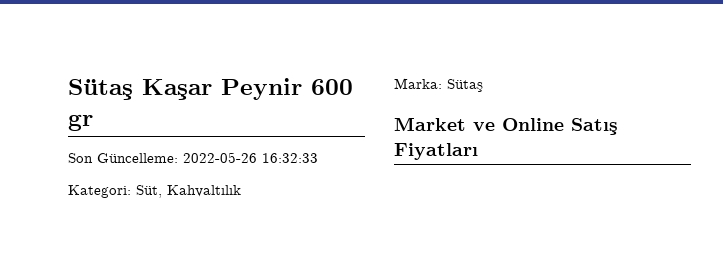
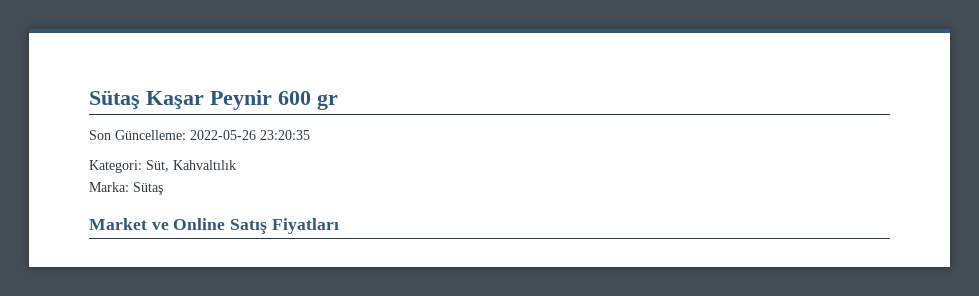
- Son Güncelleme: 2022-05-26 16:32:33
+ Son Güncelleme: 2022-05-26 23:20:35

